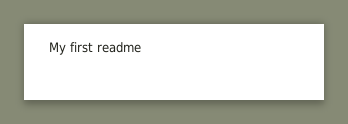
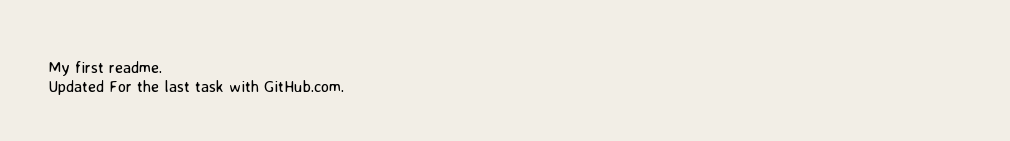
- My first readme
+ My first readme.
+ Updated For the last task with GitHub.com.

